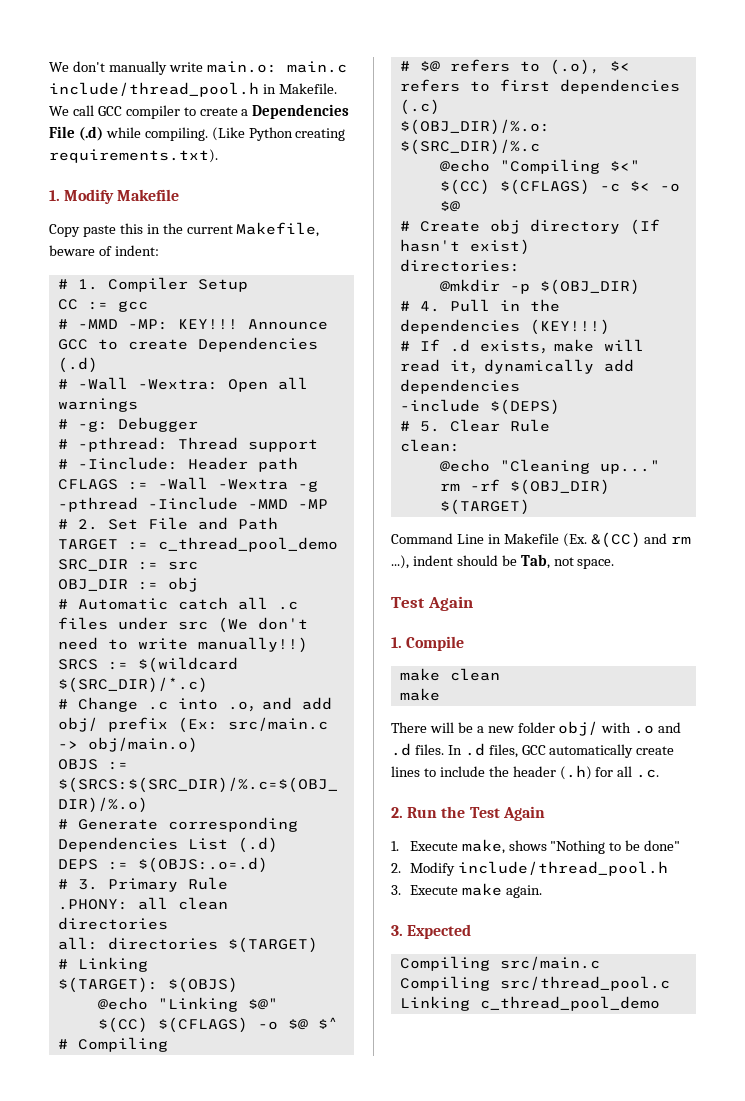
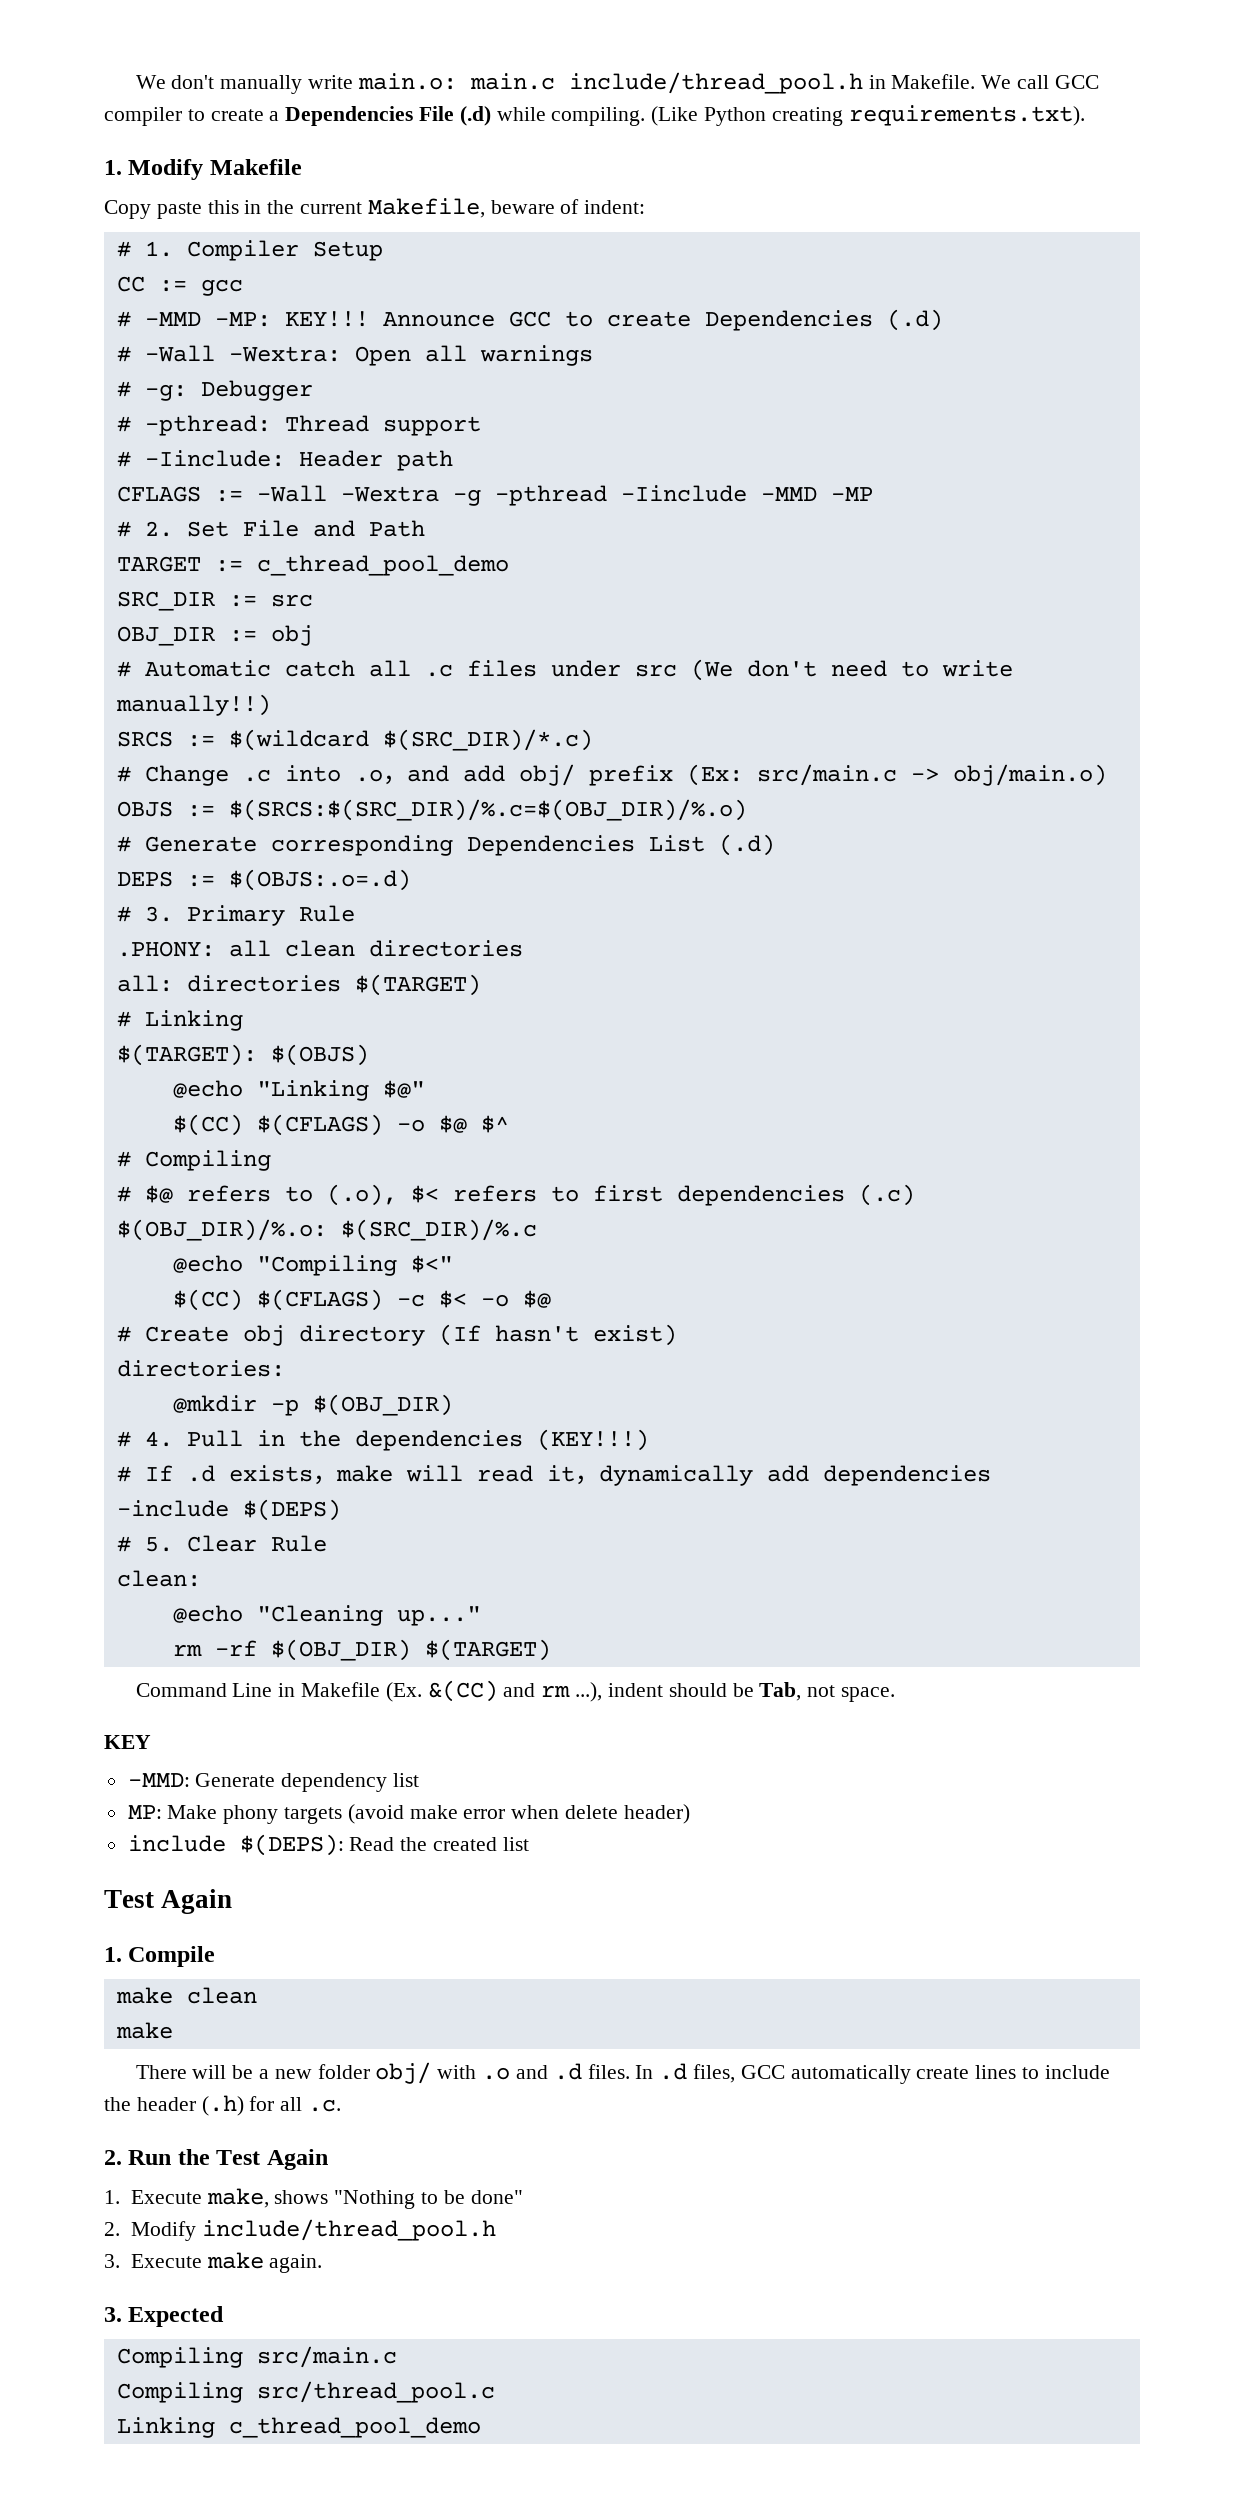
+ KEY
+ -MMD: Generate dependency list
+ MP: Make phony targets (avoid make error when delete header)
+ include $(DEPS): Read the created list

